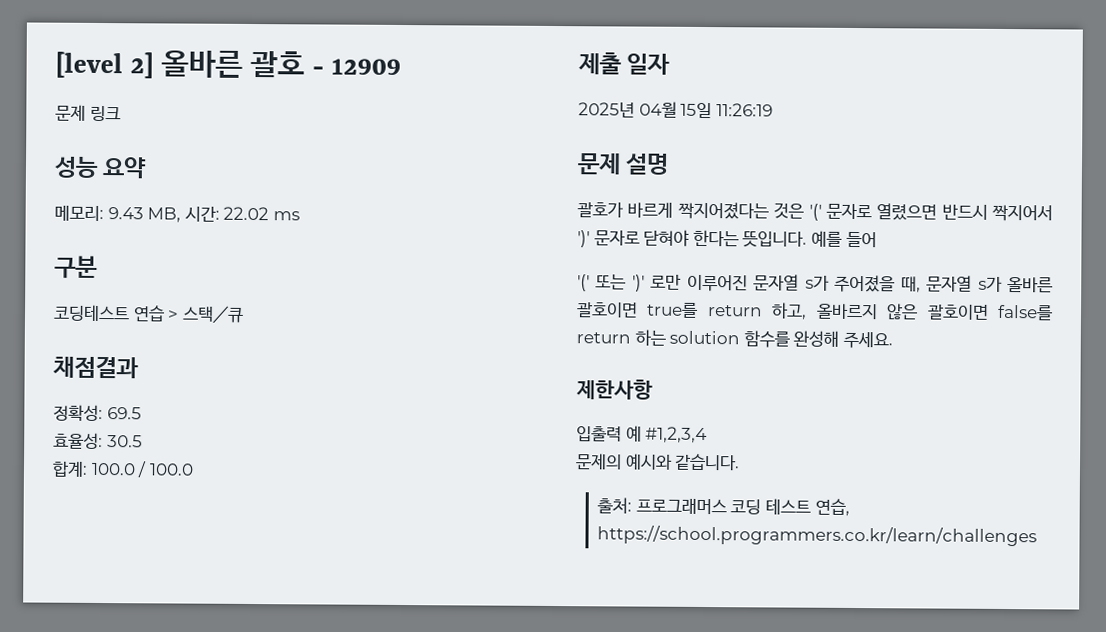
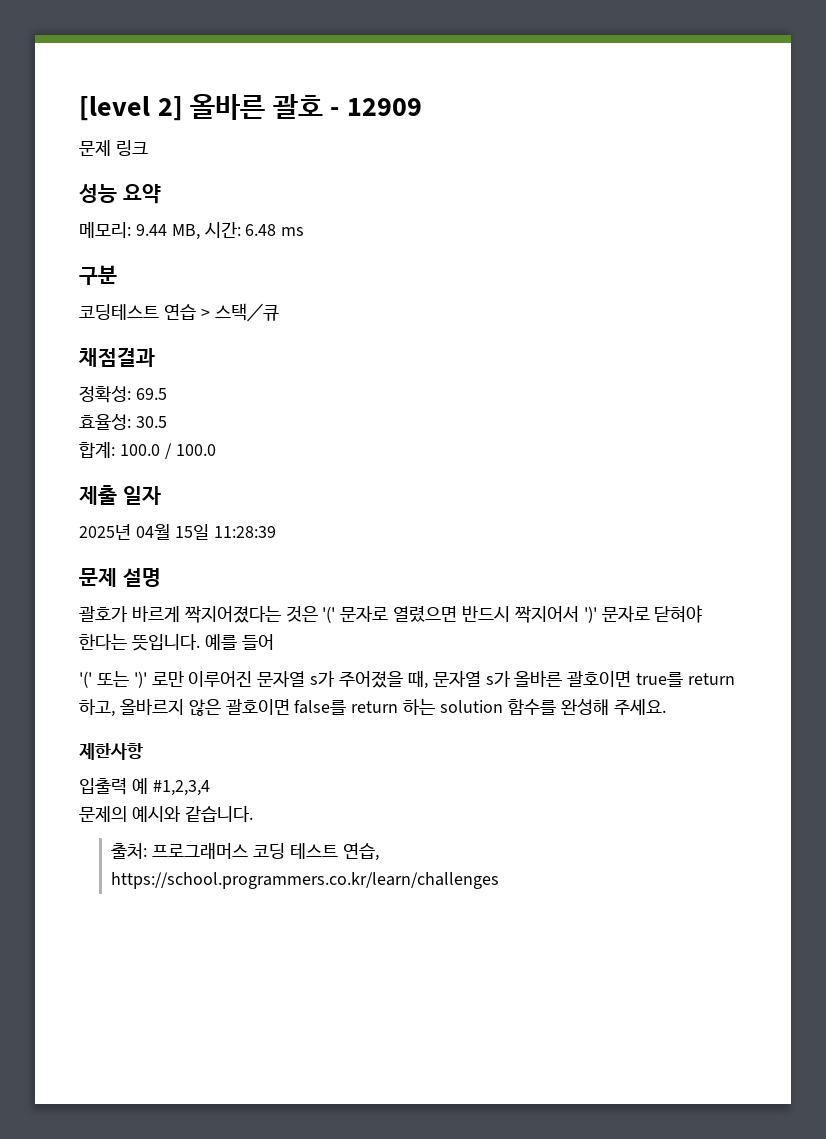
- 메모리: 9.43 MB, 시간: 22.02 ms
+ 메모리: 9.44 MB, 시간: 6.48 ms
- 2025년 04월 15일 11:26:19
+ 2025년 04월 15일 11:28:39

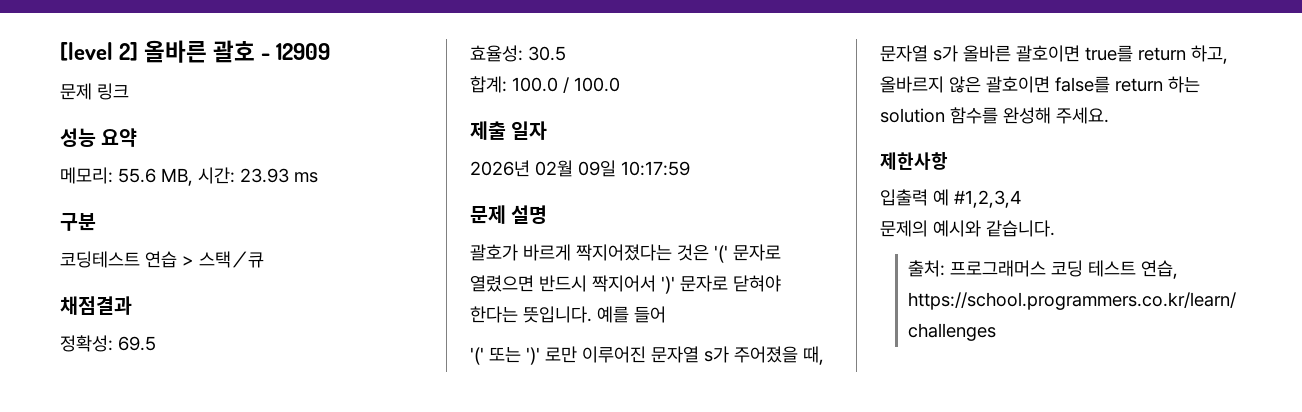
- 메모리: 9.44 MB, 시간: 6.48 ms
+ 메모리: 55.6 MB, 시간: 23.93 ms
- 2025년 04월 15일 11:28:39
+ 2026년 02월 09일 10:17:59

